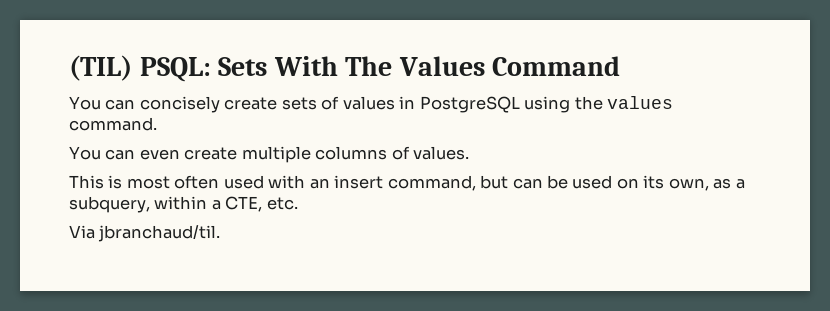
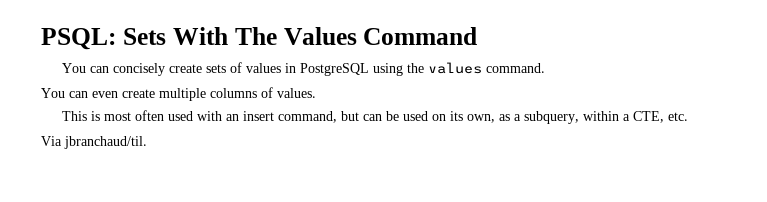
- (TIL) PSQL: Sets With The Values Command
+ PSQL: Sets With The Values Command

